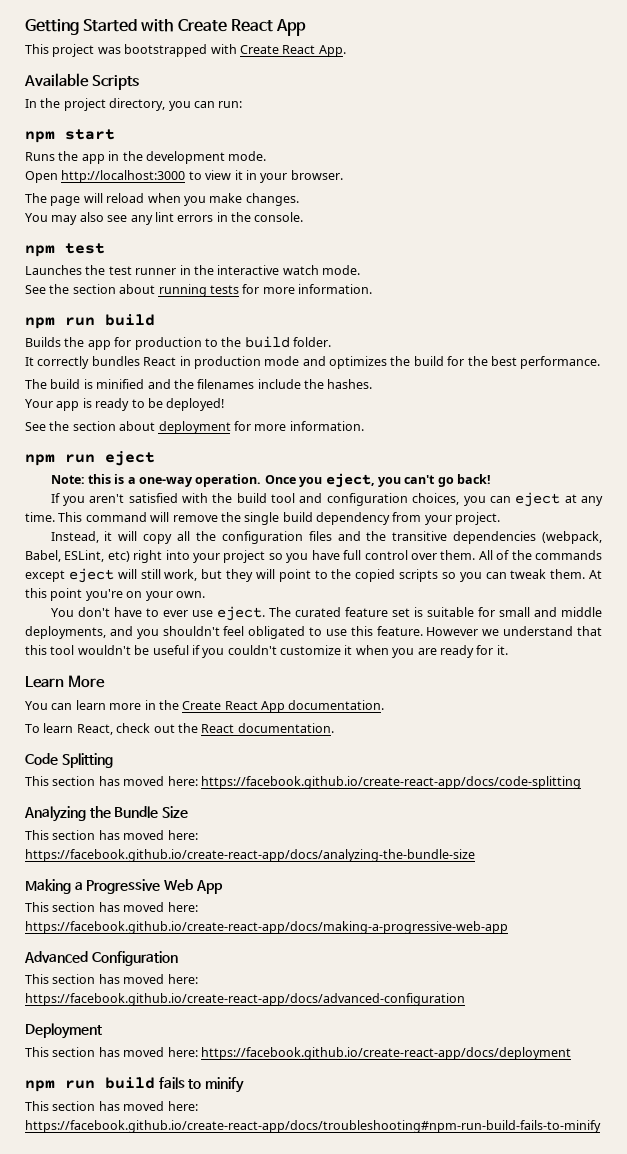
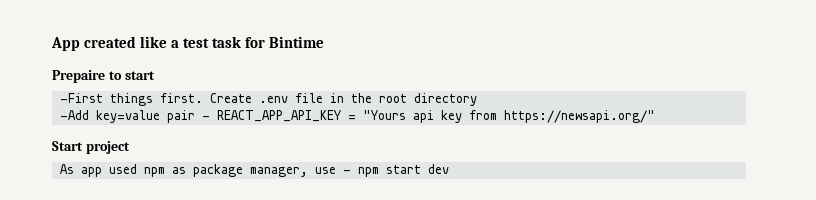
- Getting Started with Create React App
- This project was bootstrapped with Create React App.
- Available Scripts
- In the project directory, you can run:
- npm start
- Runs the app in the development mode.
- Open http://localhost:3000 to view it in your browser.
- The page will reload when you make changes.
- You may also see any lint errors in the console.
- npm test
- Launches the test runner in the interactive watch mode.
- See the section about running tests for more information.
- npm run build
- Builds the app for production to the build folder.
- It correctly bundles React in production mode and optimizes the build for the best performance.
- The build is minified and the filenames include the hashes.
- Your app is ready to be deployed!
- See the section about deployment for more information.
- npm run eject
- Note: this is a one-way operation. Once you eject, you can't go back!
- If you aren't satisfied with the build tool and configuration choices, you can eject at any time. This command will remove the single build dependency from your project.
- Instead, it will copy all the configuration files and the transitive dependencies (webpack, Babel, ESLint, etc) right into your project so you have full control over them. All of the commands except eject will still work, but they will point to the copied scripts so you can tweak them. At this point you're on your own.
- You don't have to ever use eject. The curated feature set is suitable for small and middle deployments, and you shouldn't feel obligated to use this feature. However we understand that this tool wouldn't be useful if you couldn't customize it when you are ready for it.
- Learn More
- You can learn more in the Create React App documentation.
- To learn React, check out the React documentation.
- Code Splitting
- This section has moved here: https://facebook.github.io/create-react-app/docs/code-splitting
- Analyzing the Bundle Size
- This section has moved here: https://facebook.github.io/create-react-app/docs/analyzing-the-bundle-size
- Making a Progressive Web App
- This section has moved here: https://facebook.github.io/create-react-app/docs/making-a-progressive-web-app
- Advanced Configuration
- This section has moved here: https://facebook.github.io/create-react-app/docs/advanced-configuration
- Deployment
- This section has moved here: https://facebook.github.io/create-react-app/docs/deployment
- npm run build fails to minify
- This section has moved here: https://facebook.github.io/create-react-app/docs/troubleshooting#npm-run-build-fails-to-minify
+ App created like a test task for Bintime
+ Prepaire to start
+ -First things first. Create .env file in the root directory
+ -Add key=value pair - REACT_APP_API_KEY = "Yours api key from https://newsapi.org/"
+ Start project
+ As app used npm as package manager, use - npm start dev

